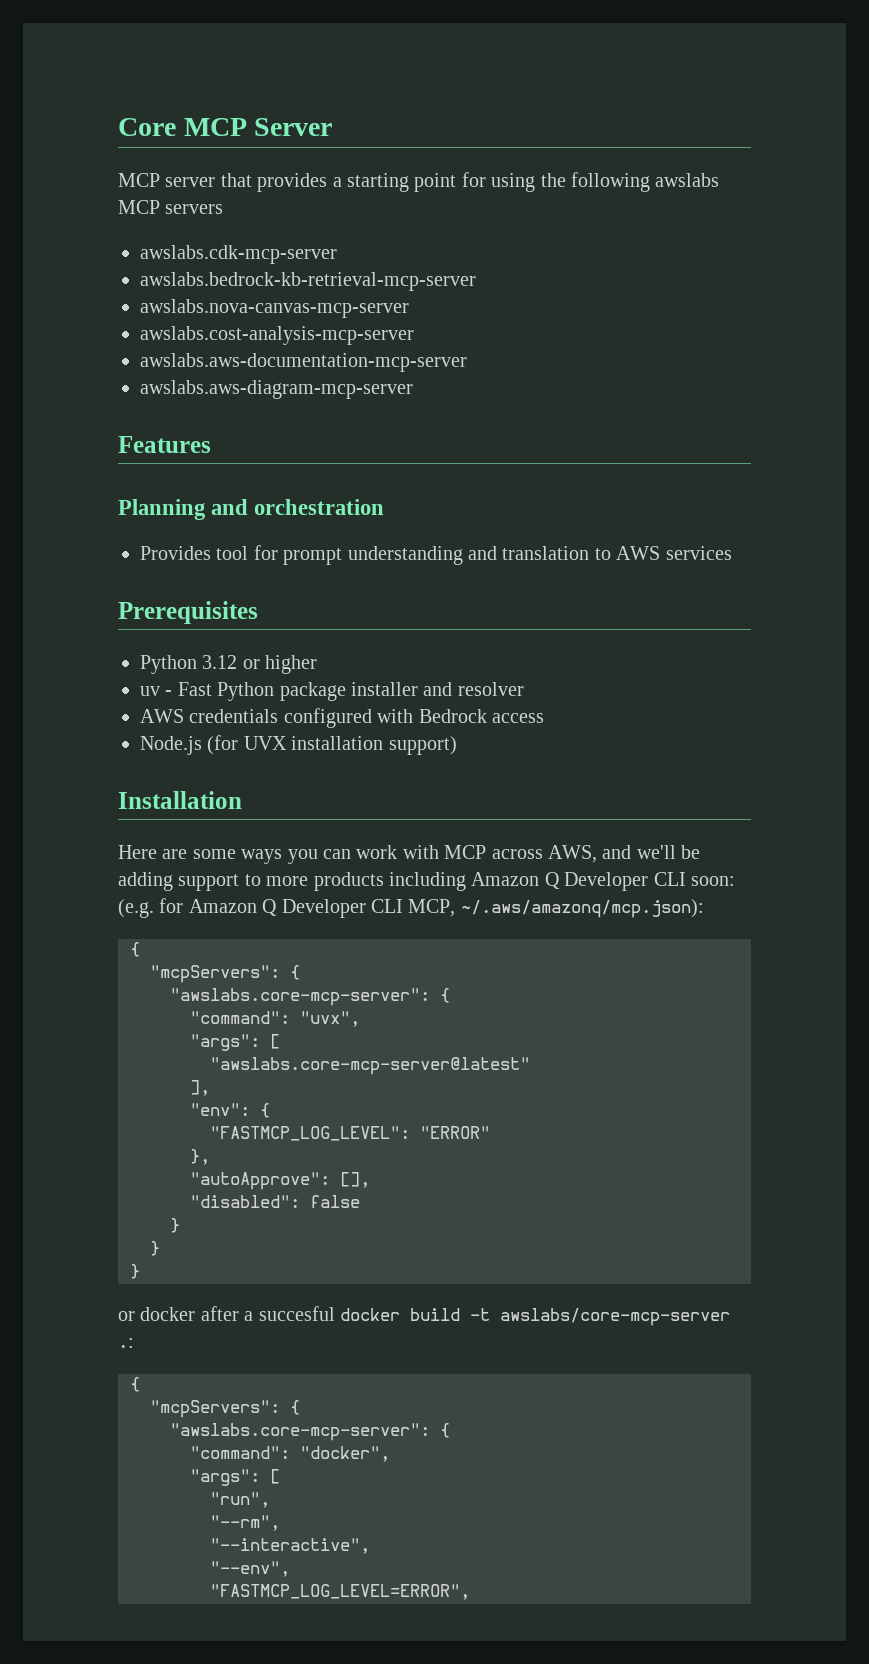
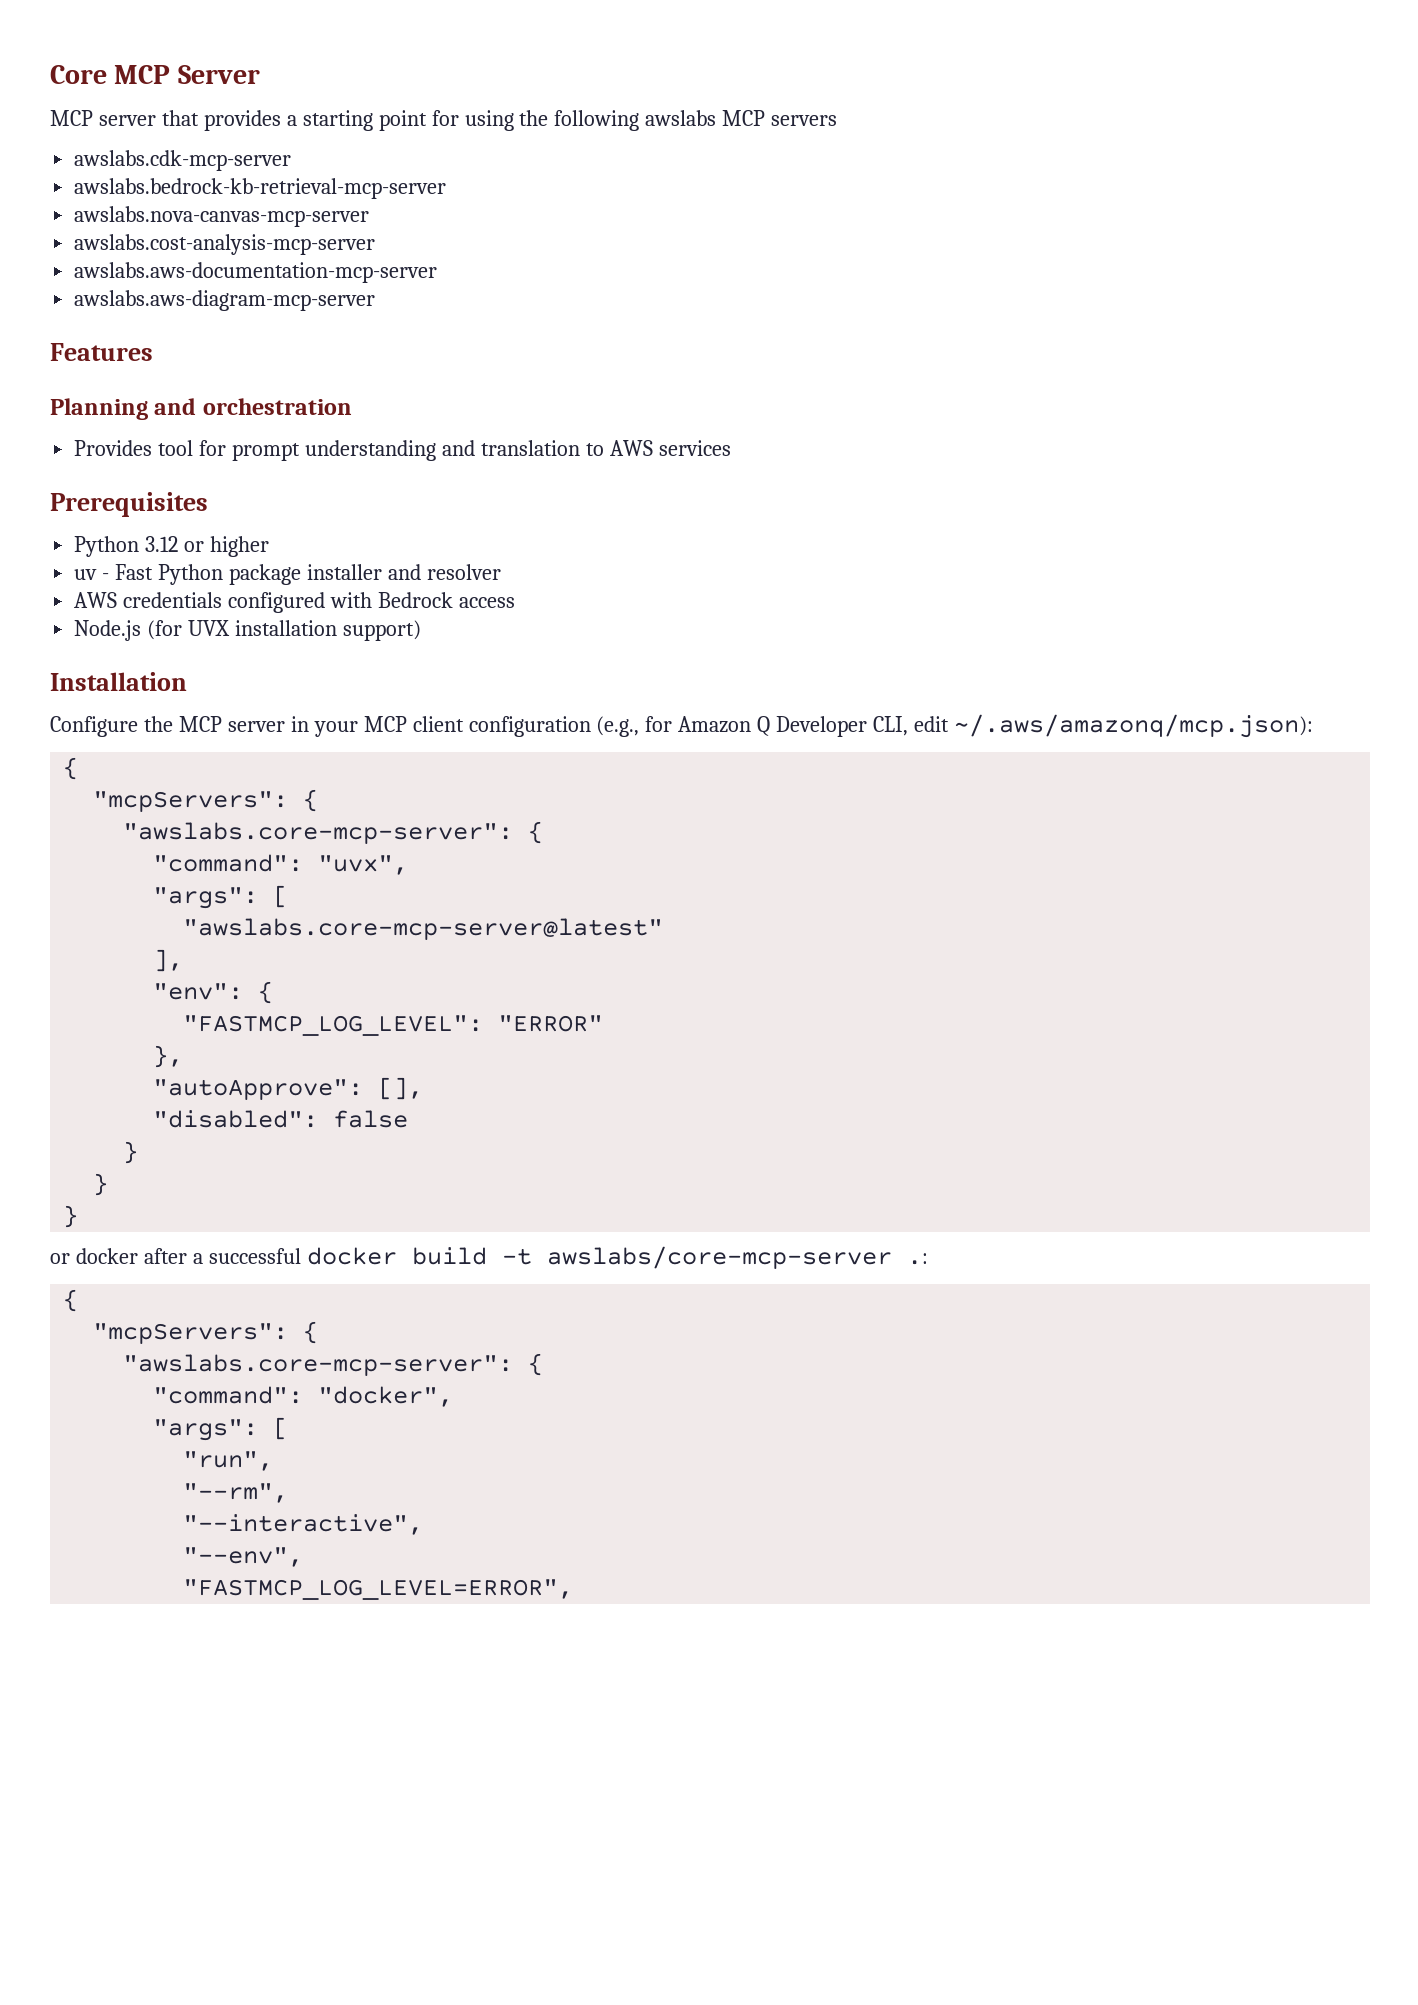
- Here are some ways you can work with MCP across AWS, and we'll be adding support to more products including Amazon Q Developer CLI soon: (e.g. for Amazon Q Developer CLI MCP, ~/.aws/amazonq/mcp.json):
+ Configure the MCP server in your MCP client configuration (e.g., for Amazon Q Developer CLI, edit ~/.aws/amazonq/mcp.json):
- or docker after a succesful docker build -t awslabs/core-mcp-server .:
+ or docker after a successful docker build -t awslabs/core-mcp-server .:

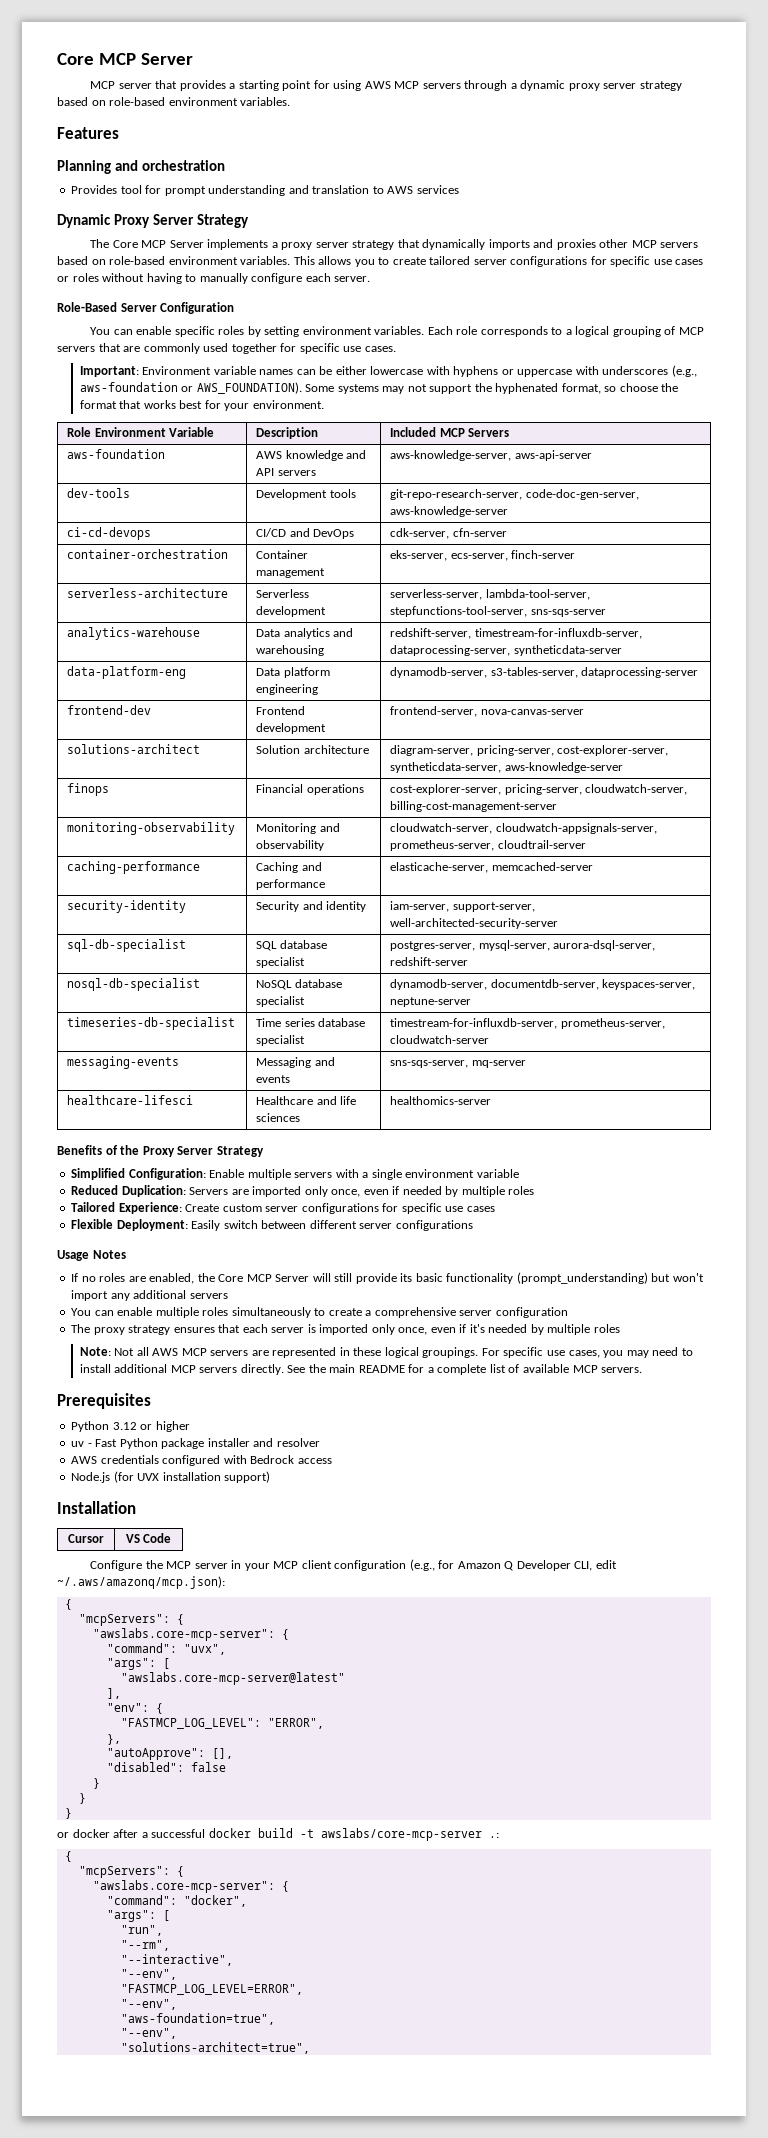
- MCP server that provides a starting point for using the following awslabs MCP servers
- awslabs.cdk-mcp-server
- awslabs.bedrock-kb-retrieval-mcp-server
- awslabs.nova-canvas-mcp-server
- awslabs.cost-analysis-mcp-server
- awslabs.aws-documentation-mcp-server
- awslabs.aws-diagram-mcp-server
+ MCP server that provides a starting point for using AWS MCP servers through a dynamic proxy server strategy based on role-based environment variables.
+ Dynamic Proxy Server Strategy
+ The Core MCP Server implements a proxy server strategy that dynamically imports and proxies other MCP servers based on role-based environment variables. This allows you to create tailored server configurations for specific use cases or roles without having to manually configure each server.
+ Role-Based Server Configuration
+ You can enable specific roles by setting environment variables. Each role corresponds to a logical grouping of MCP servers that are commonly used together for specific use cases.
+ Important: Environment variable names can be either lowercase with hyphens or uppercase with underscores (e.g., aws-foundation or AWS_FOUNDATION). Some systems may not support the hyphenated format, so choose the format that works best for your environment.
+ Role Environment Variable | Description | Included MCP Servers
+ aws-foundation | AWS knowledge and API servers | aws-knowledge-server, aws-api-server
+ dev-tools | Development tools | git-repo-research-server, code-doc-gen-server, aws-knowledge-server
+ ci-cd-devops | CI/CD and DevOps | cdk-server, cfn-server
+ container-orchestration | Container management | eks-server, ecs-server, finch-server
+ serverless-architecture | Serverless development | serverless-server, lambda-tool-server, stepfunctions-tool-server, sns-sqs-server
+ analytics-warehouse | Data analytics and warehousing | redshift-server, timestream-for-influxdb-server, dataprocessing-server, syntheticdata-server
+ data-platform-eng | Data platform engineering | dynamodb-server, s3-tables-server, dataprocessing-server
+ frontend-dev | Frontend development | frontend-server, nova-canvas-server
+ solutions-architect | Solution architecture | diagram-server, pricing-server, cost-explorer-server, syntheticdata-server, aws-knowledge-server
+ finops | Financial operations | cost-explorer-server, pricing-server, cloudwatch-server, billing-cost-management-server
+ monitoring-observability | Monitoring and observability | cloudwatch-server, cloudwatch-appsignals-server, prometheus-server, cloudtrail-server
+ caching-performance | Caching and performance | elasticache-server, memcached-server
+ security-identity | Security and identity | iam-server, support-server, well-architected-security-server
+ sql-db-specialist | SQL database specialist | postgres-server, mysql-server, aurora-dsql-server, redshift-server
+ nosql-db-specialist | NoSQL database specialist | dynamodb-server, documentdb-server, keyspaces-server, neptune-server
+ timeseries-db-specialist | Time series database specialist | timestream-for-influxdb-server, prometheus-server, cloudwatch-server
+ messaging-events | Messaging and events | sns-sqs-server, mq-server
+ healthcare-lifesci | Healthcare and life sciences | healthomics-server
+ Benefits of the Proxy Server Strategy
+ Simplified Configuration: Enable multiple servers with a single environment variable
+ Reduced Duplication: Servers are imported only once, even if needed by multiple roles
+ Tailored Experience: Create custom server configurations for specific use cases
+ Flexible Deployment: Easily switch between different server configurations
+ Usage Notes
+ If no roles are enabled, the Core MCP Server will still provide its basic functionality (prompt_understanding) but won't import any additional servers
+ You can enable multiple roles simultaneously to create a comprehensive server configuration
+ The proxy strategy ensures that each server is imported only once, even if it's needed by multiple roles
+ Note: Not all AWS MCP servers are represented in these logical groupings. For specific use cases, you may need to install additional MCP servers directly. See the main README for a complete list of available MCP servers.
+ Cursor | VS Code
- "FASTMCP_LOG_LEVEL": "ERROR"
+ "FASTMCP_LOG_LEVEL": "ERROR",
  "FASTMCP_LOG_LEVEL=ERROR",
+ "--env",
+ "aws-foundation=true",
+ "--env",
+ "solutions-architect=true",

